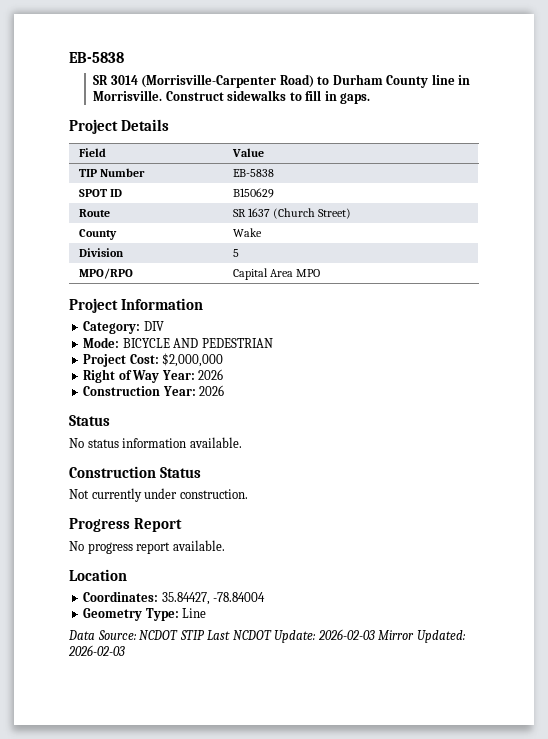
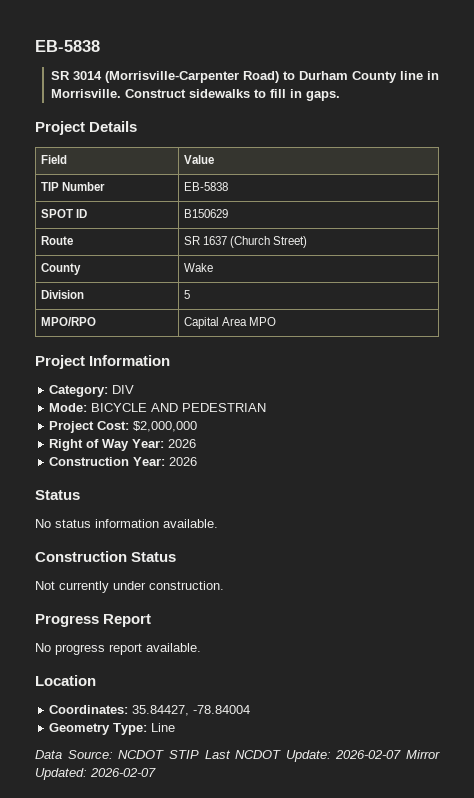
- Data Source: NCDOT STIP Last NCDOT Update: 2026-02-03 Mirror Updated: 2026-02-03
+ Data Source: NCDOT STIP Last NCDOT Update: 2026-02-07 Mirror Updated: 2026-02-07

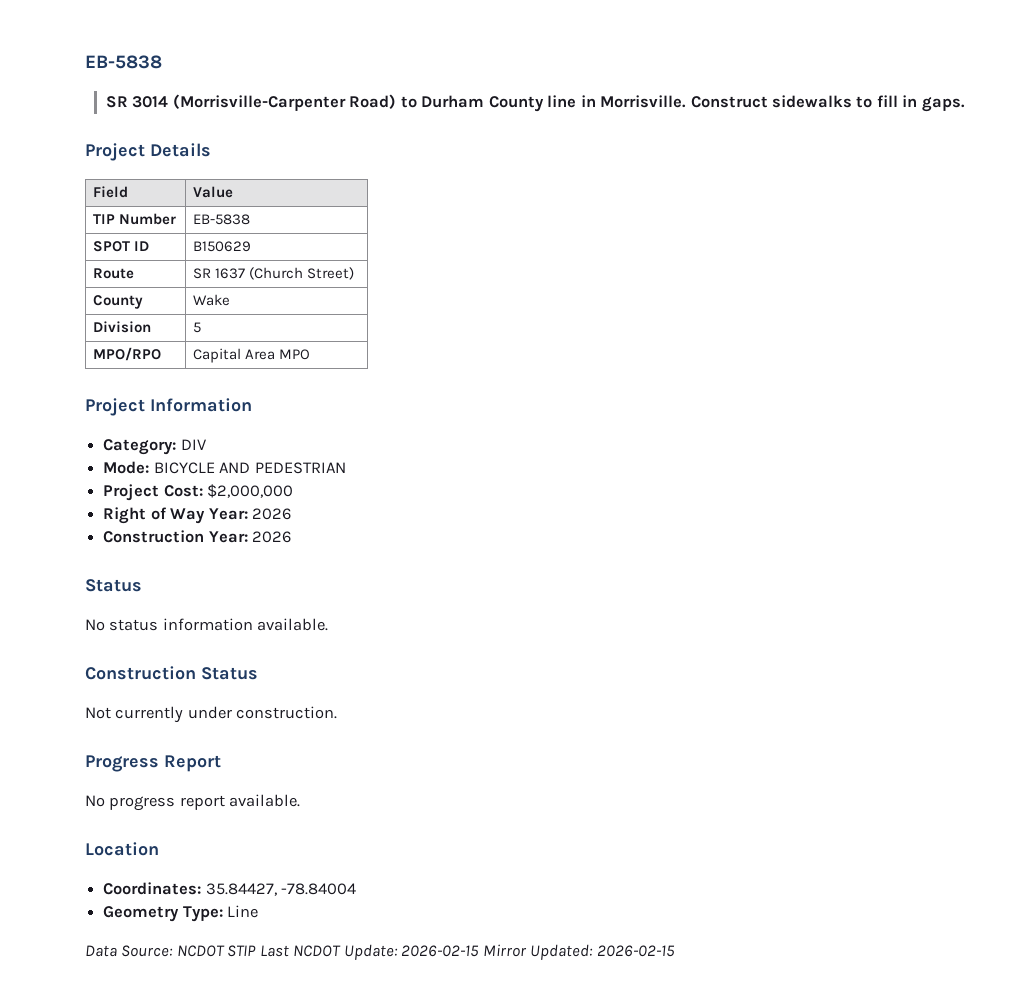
- Data Source: NCDOT STIP Last NCDOT Update: 2026-02-07 Mirror Updated: 2026-02-07
+ Data Source: NCDOT STIP Last NCDOT Update: 2026-02-15 Mirror Updated: 2026-02-15

